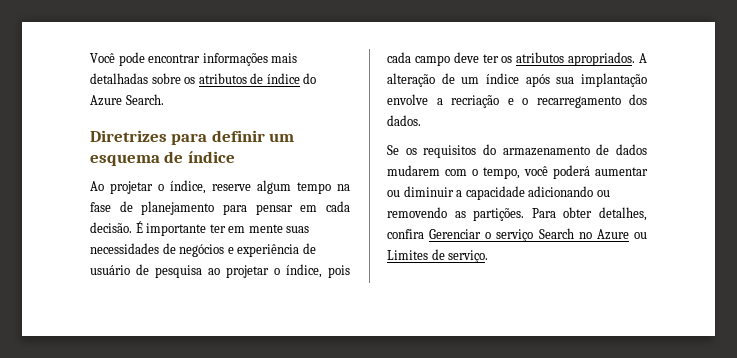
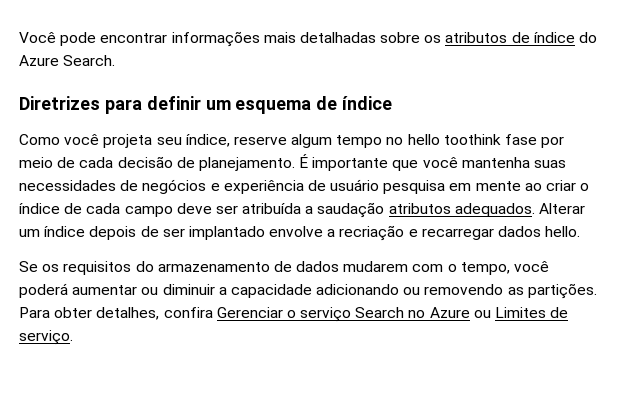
- Ao projetar o índice, reserve algum tempo na fase de planejamento para pensar em cada decisão. É importante ter em mente suas necessidades de negócios e experiência de usuário de pesquisa ao projetar o índice, pois cada campo deve ter os atributos apropriados. A alteração de um índice após sua implantação envolve a recriação e o recarregamento dos dados.
+ Como você projeta seu índice, reserve algum tempo no hello toothink fase por meio de cada decisão de planejamento. É importante que você mantenha suas necessidades de negócios e experiência de usuário pesquisa em mente ao criar o índice de cada campo deve ser atribuída a saudação atributos adequados. Alterar um índice depois de ser implantado envolve a recriação e recarregar dados hello.

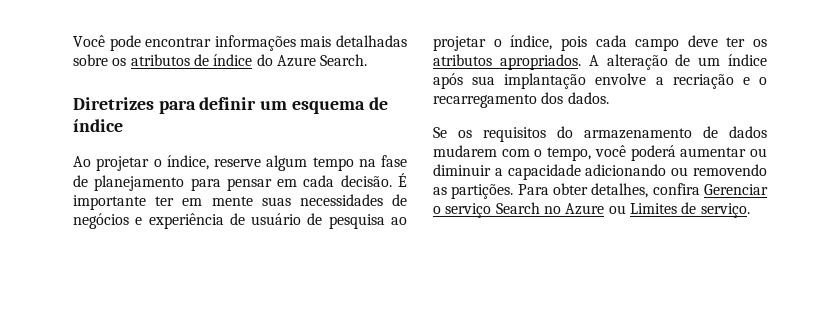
- Como você projeta seu índice, reserve algum tempo no hello toothink fase por meio de cada decisão de planejamento. É importante que você mantenha suas necessidades de negócios e experiência de usuário pesquisa em mente ao criar o índice de cada campo deve ser atribuída a saudação atributos adequados. Alterar um índice depois de ser implantado envolve a recriação e recarregar dados hello.
+ Ao projetar o índice, reserve algum tempo na fase de planejamento para pensar em cada decisão. É importante ter em mente suas necessidades de negócios e experiência de usuário de pesquisa ao projetar o índice, pois cada campo deve ter os atributos apropriados. A alteração de um índice após sua implantação envolve a recriação e o recarregamento dos dados.

